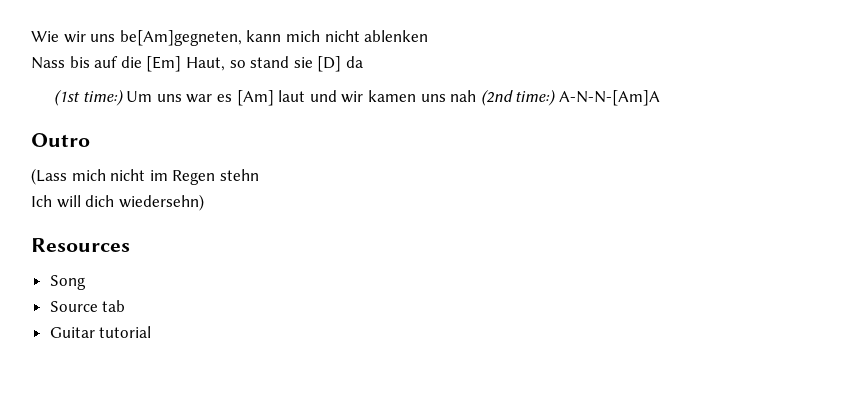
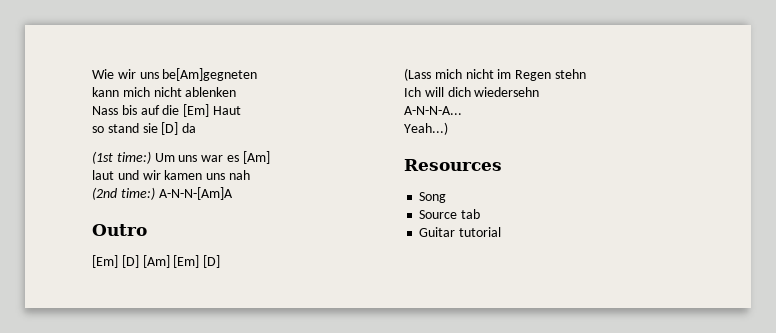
- Wie wir uns be[Am]gegneten, kann mich nicht ablenken
+ Wie wir uns be[Am]gegneten
+ kann mich nicht ablenken
- Nass bis auf die [Em] Haut, so stand sie [D] da
+ Nass bis auf die [Em] Haut
+ so stand sie [D] da
- (1st time:) Um uns war es [Am] laut und wir kamen uns nah (2nd time:) A-N-N-[Am]A
+ (1st time:) Um uns war es [Am]
+ laut und wir kamen uns nah
+ (2nd time:) A-N-N-[Am]A
+ [Em] [D] [Am] [Em] [D]
- Ich will dich wiedersehn)
+ Ich will dich wiedersehn
+ A-N-N-A...
+ Yeah...)

